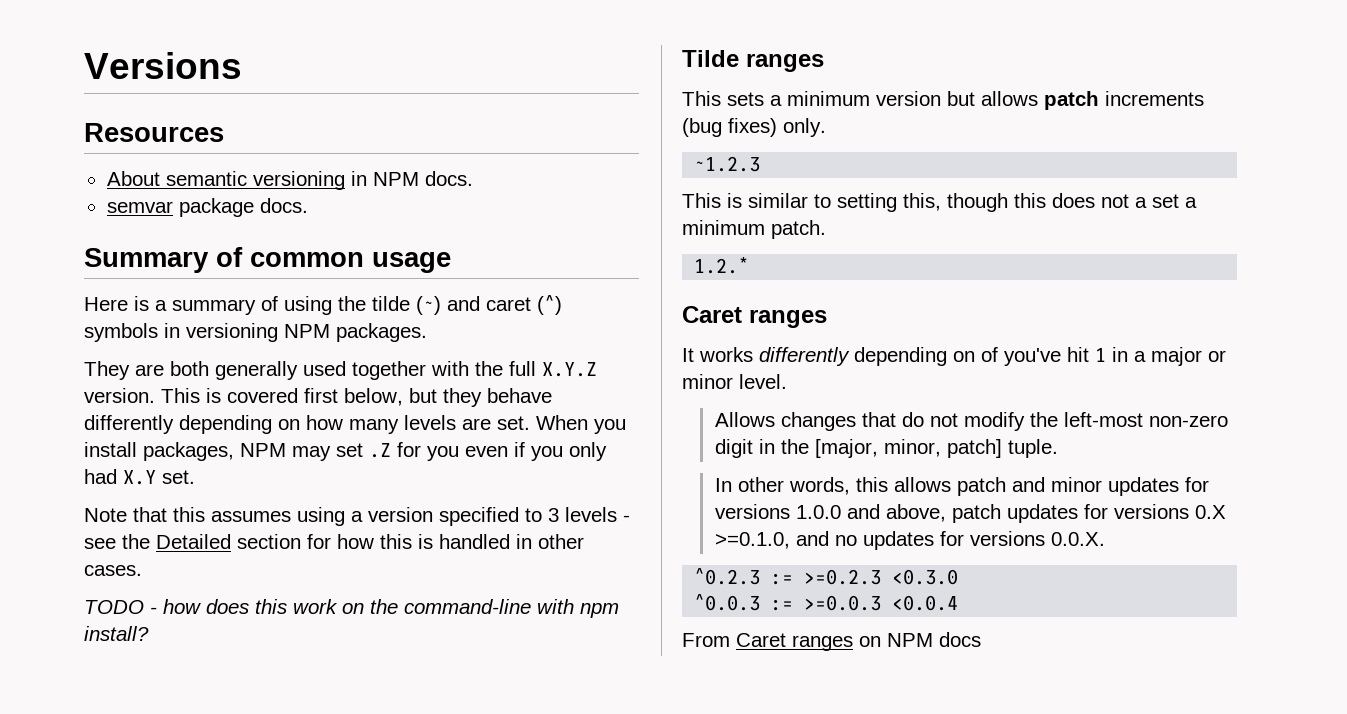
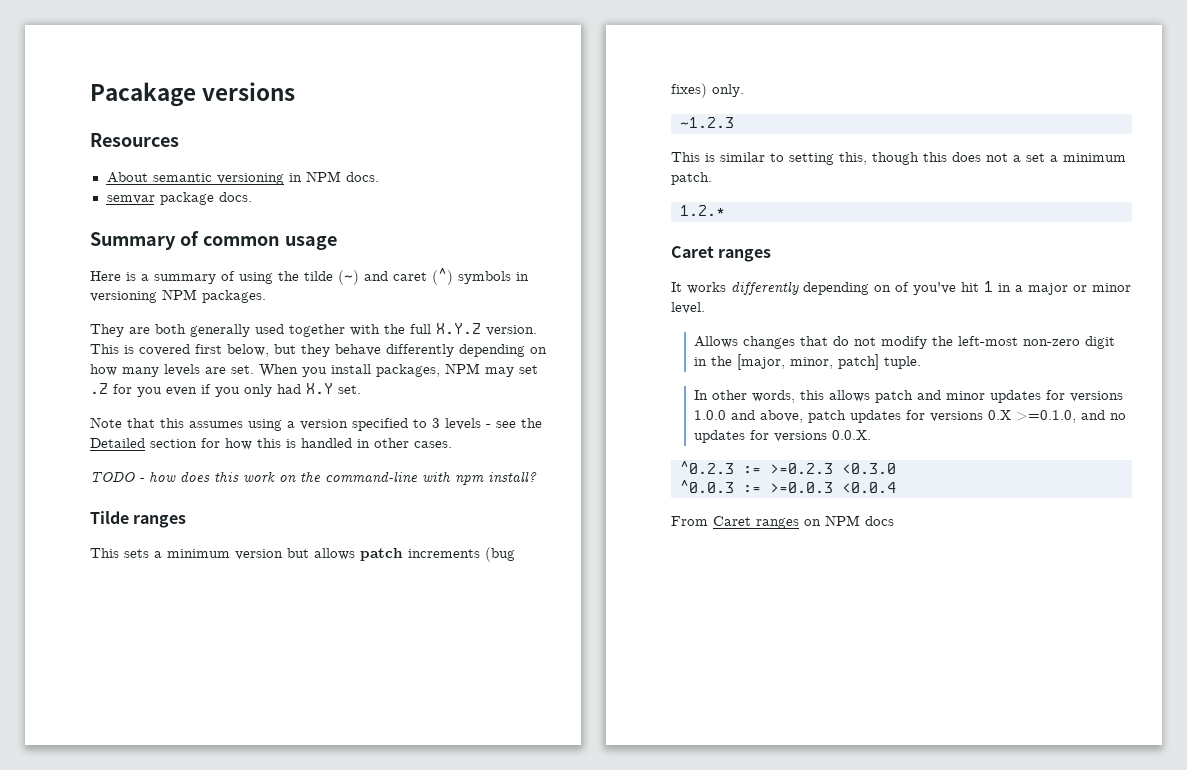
- Versions
+ Pacakage versions

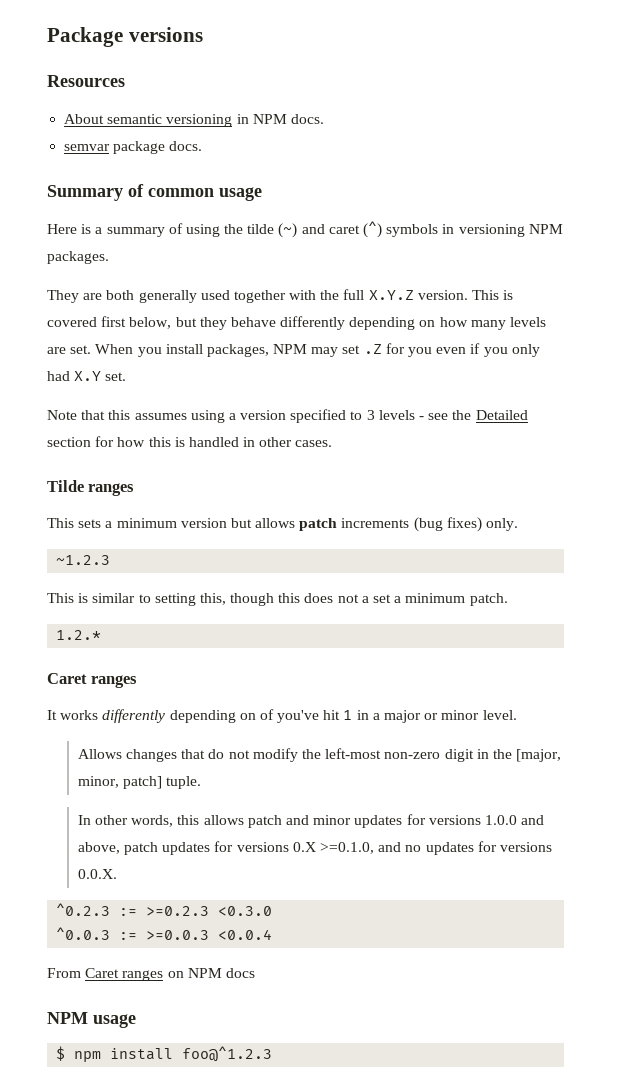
- Pacakage versions
+ Package versions
- TODO - how does this work on the command-line with npm install?
+ NPM usage
+ $ npm install foo@^1.2.3

